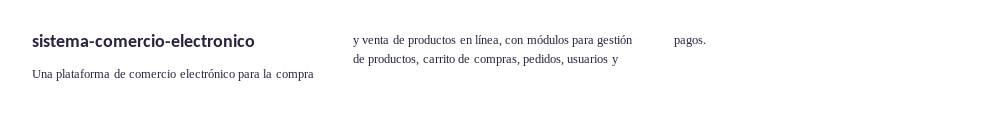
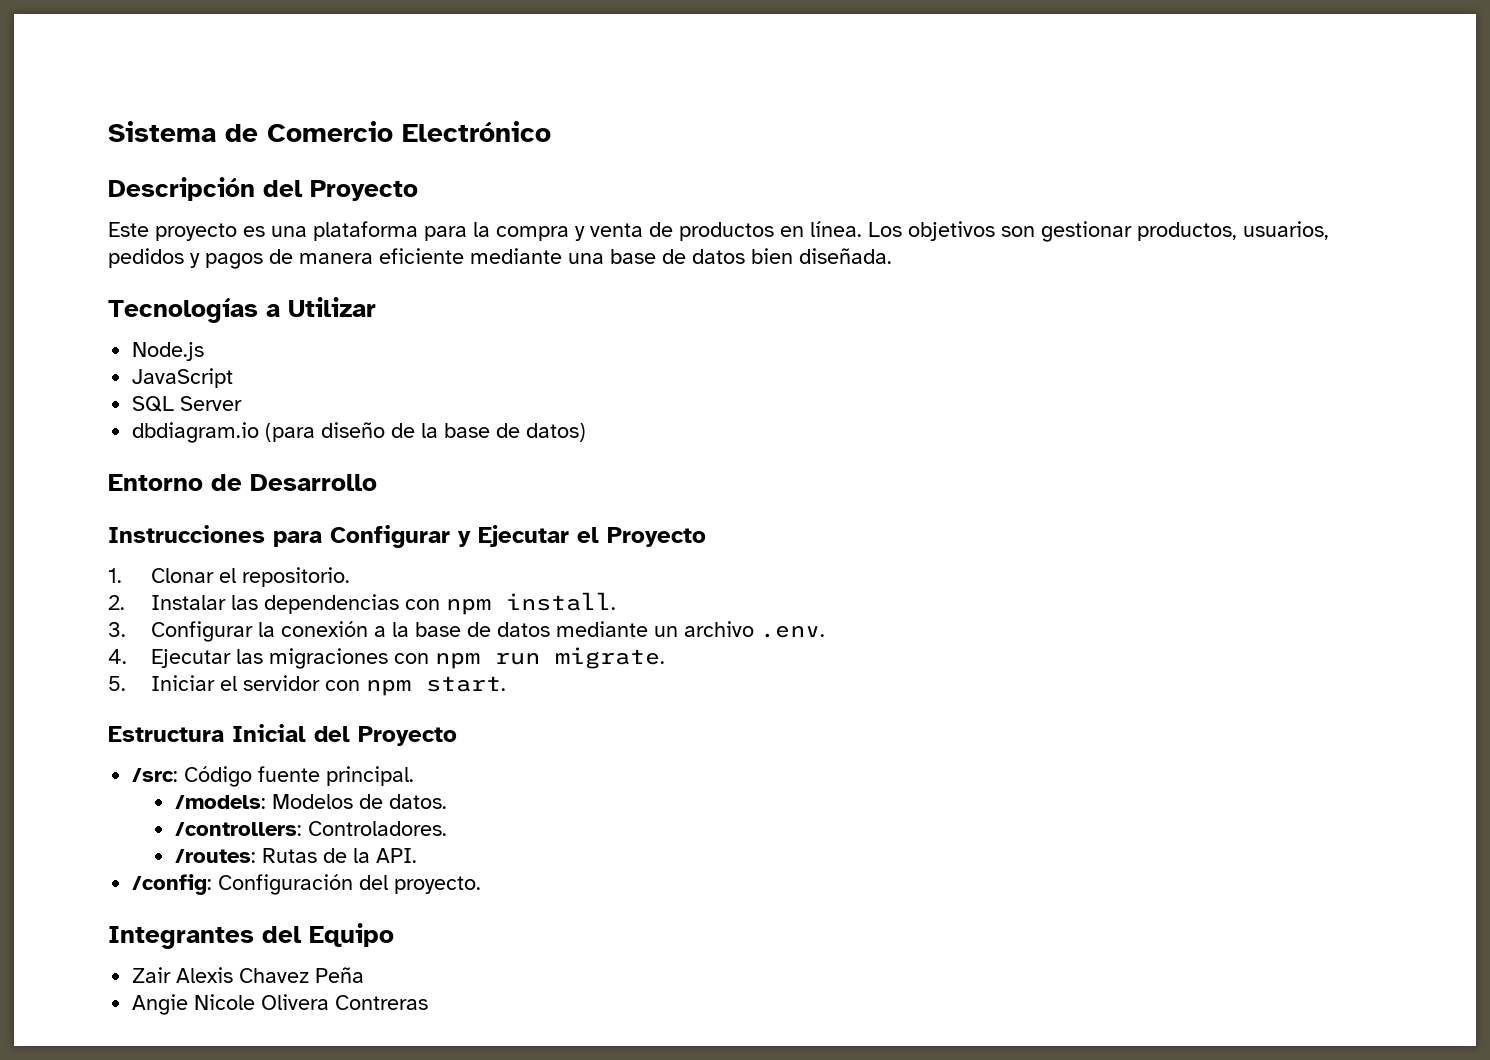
- sistema-comercio-electronico
- Una plataforma de comercio electrónico para la compra y venta de productos en línea, con módulos para gestión de productos, carrito de compras, pedidos, usuarios y pagos.
+ Sistema de Comercio Electrónico
+ Descripción del Proyecto
+ Este proyecto es una plataforma para la compra y venta de productos en línea. Los objetivos son gestionar productos, usuarios, pedidos y pagos de manera eficiente mediante una base de datos bien diseñada.
+ Tecnologías a Utilizar
+ Node.js
+ JavaScript
+ SQL Server
+ dbdiagram.io (para diseño de la base de datos)
+ Entorno de Desarrollo
+ Instrucciones para Configurar y Ejecutar el Proyecto
+ 1. Clonar el repositorio.
+ 2. Instalar las dependencias con npm install.
+ 3. Configurar la conexión a la base de datos mediante un archivo .env.
+ 4. Ejecutar las migraciones con npm run migrate.
+ 5. Iniciar el servidor con npm start.
+ Estructura Inicial del Proyecto
+ /src: Código fuente principal.
+ /models: Modelos de datos.
+ /controllers: Controladores.
+ /routes: Rutas de la API.
+ /config: Configuración del proyecto.
+ Integrantes del Equipo
+ Zair Alexis Chavez Peña
+ Angie Nicole Olivera Contreras

